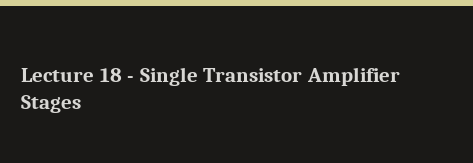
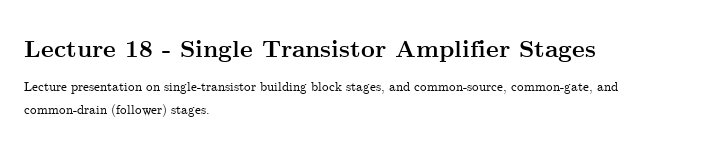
+ Lecture presentation on single-transistor building block stages, and common-source, common-gate, and common-drain (follower) stages.

